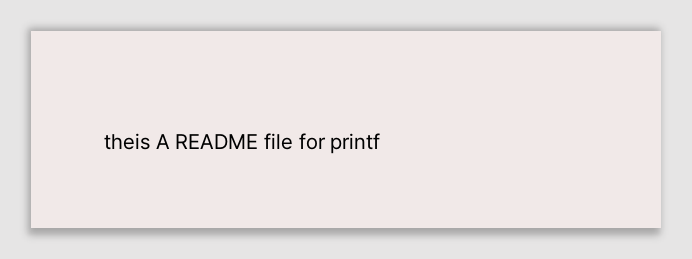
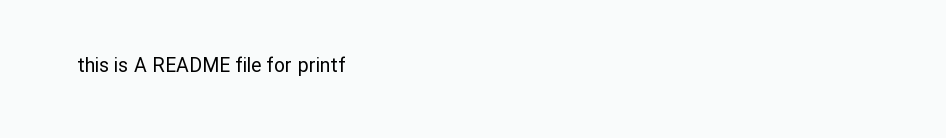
- theis A README file for printf
+ this is A README file for printf

